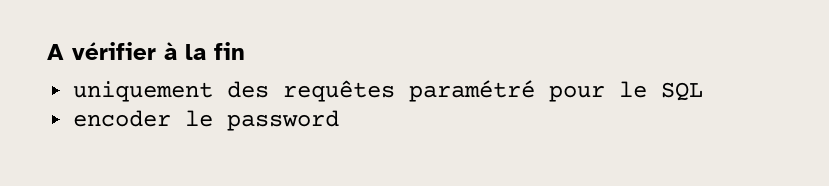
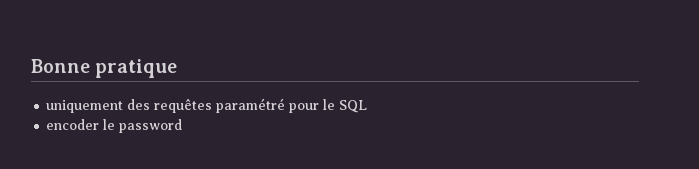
- A vérifier à la fin
+ Bonne pratique

